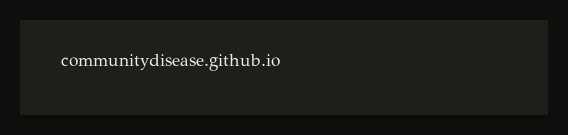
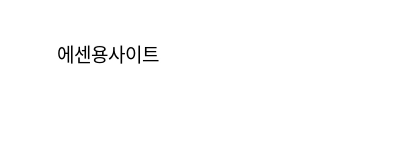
- communitydisease.github.io
+ 에센용사이트

